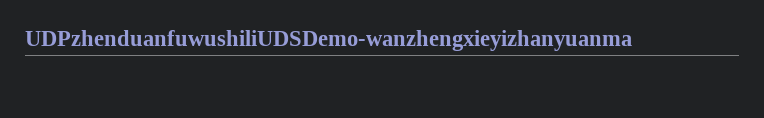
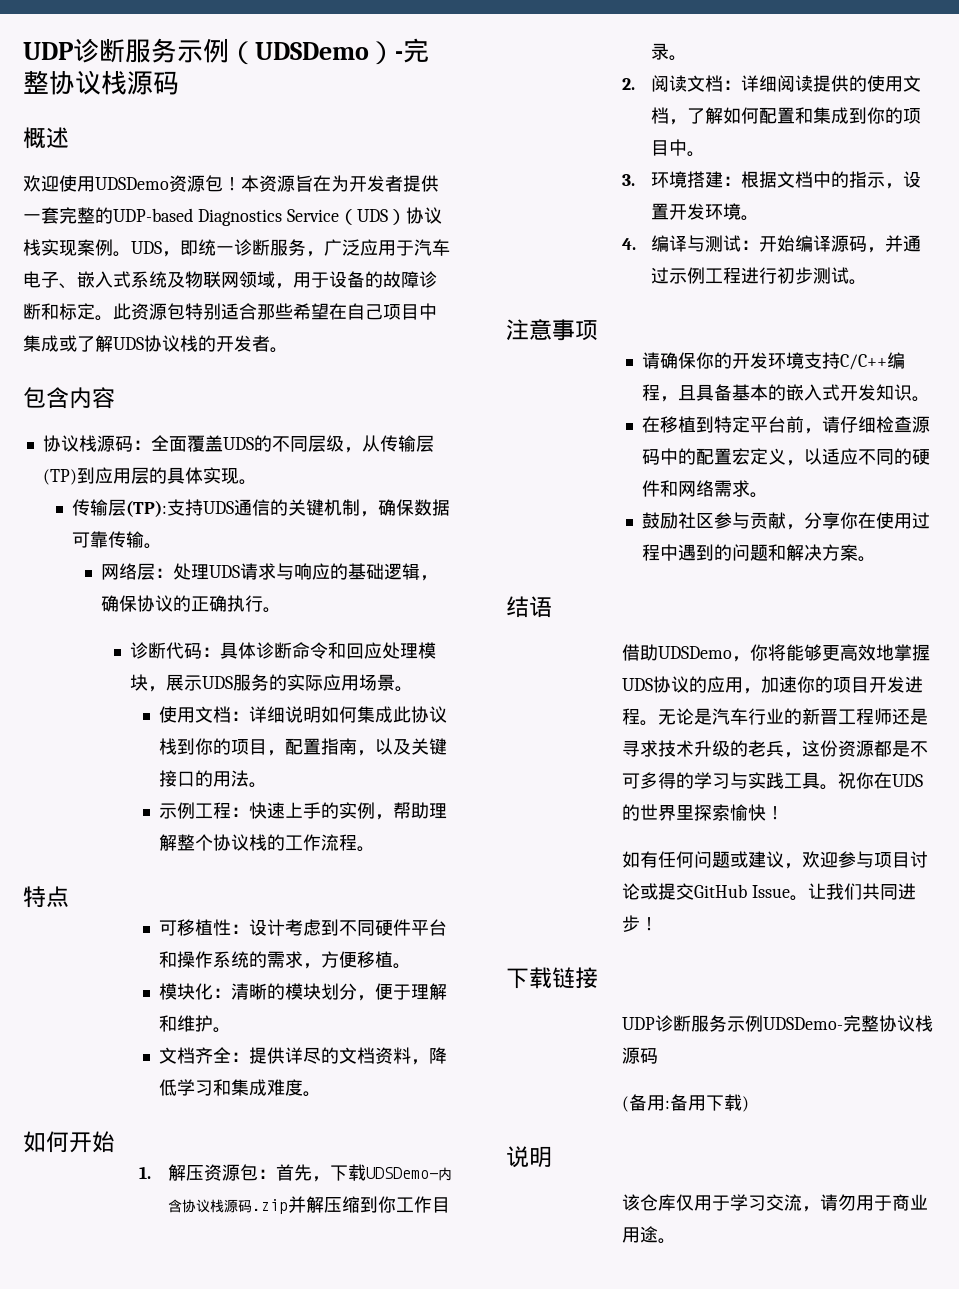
- UDPzhenduanfuwushiliUDSDemo-wanzhengxieyizhanyuanma
+ UDP诊断服务示例（UDSDemo）-完整协议栈源码
+ 概述
+ 欢迎使用UDSDemo资源包！本资源旨在为开发者提供一套完整的UDP-based Diagnostics Service（UDS）协议栈实现案例。UDS，即统一诊断服务，广泛应用于汽车电子、嵌入式系统及物联网领域，用于设备的故障诊断和标定。此资源包特别适合那些希望在自己项目中集成或了解UDS协议栈的开发者。
+ 包含内容
+ 协议栈源码：全面覆盖UDS的不同层级，从传输层(TP)到应用层的具体实现。
+ 传输层(TP):支持UDS通信的关键机制，确保数据可靠传输。
+ 网络层：处理UDS请求与响应的基础逻辑，确保协议的正确执行。
+ 诊断代码：具体诊断命令和回应处理模块，展示UDS服务的实际应用场景。
+ 使用文档：详细说明如何集成此协议栈到你的项目，配置指南，以及关键接口的用法。
+ 示例工程：快速上手的实例，帮助理解整个协议栈的工作流程。
+ 特点
+ 可移植性：设计考虑到不同硬件平台和操作系统的需求，方便移植。
+ 模块化：清晰的模块划分，便于理解和维护。
+ 文档齐全：提供详尽的文档资料，降低学习和集成难度。
+ 如何开始
+ 1.解压资源包：首先，下载UDSDemo-内含协议栈源码.zip并解压缩到你工作目录。
+ 2.阅读文档：详细阅读提供的使用文档，了解如何配置和集成到你的项目中。
+ 3.环境搭建：根据文档中的指示，设置开发环境。
+ 4.编译与测试：开始编译源码，并通过示例工程进行初步测试。
+ 注意事项
+ 请确保你的开发环境支持C/C++编程，且具备基本的嵌入式开发知识。
+ 在移植到特定平台前，请仔细检查源码中的配置宏定义，以适应不同的硬件和网络需求。
+ 鼓励社区参与贡献，分享你在使用过程中遇到的问题和解决方案。
+ 结语
+ 借助UDSDemo，你将能够更高效地掌握UDS协议的应用，加速你的项目开发进程。无论是汽车行业的新晋工程师还是寻求技术升级的老兵，这份资源都是不可多得的学习与实践工具。祝你在UDS的世界里探索愉快！
+ 如有任何问题或建议，欢迎参与项目讨论或提交GitHub Issue。让我们共同进步！
+ 下载链接
+ UDP诊断服务示例UDSDemo-完整协议栈源码
+ (备用:备用下载)
+ 说明
+ 该仓库仅用于学习交流，请勿用于商业用途。

